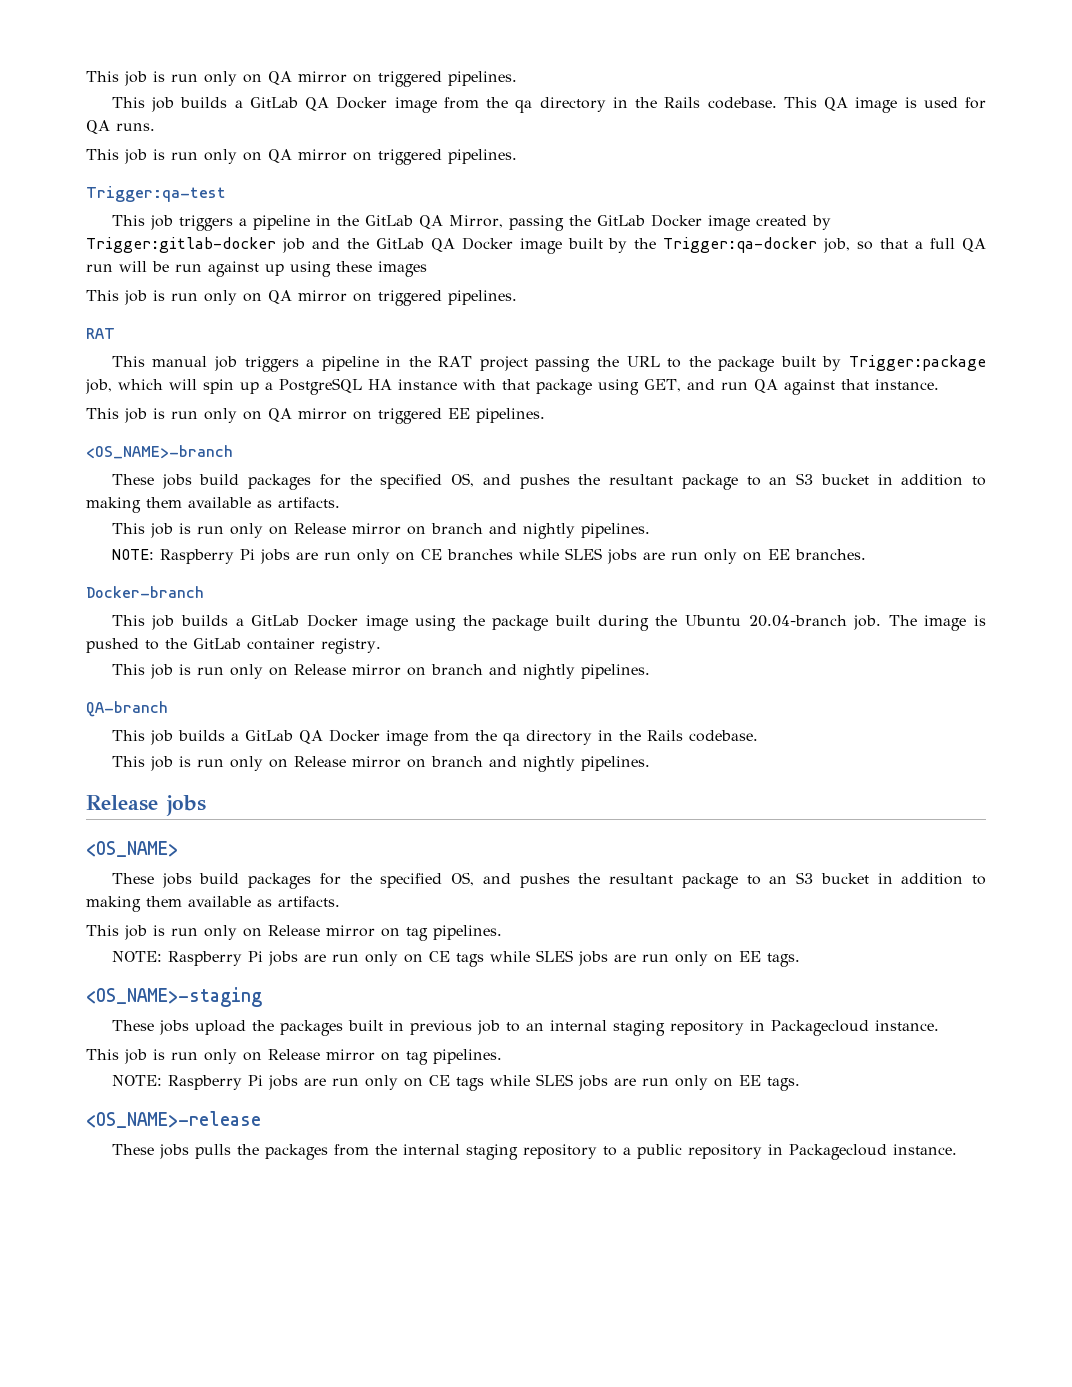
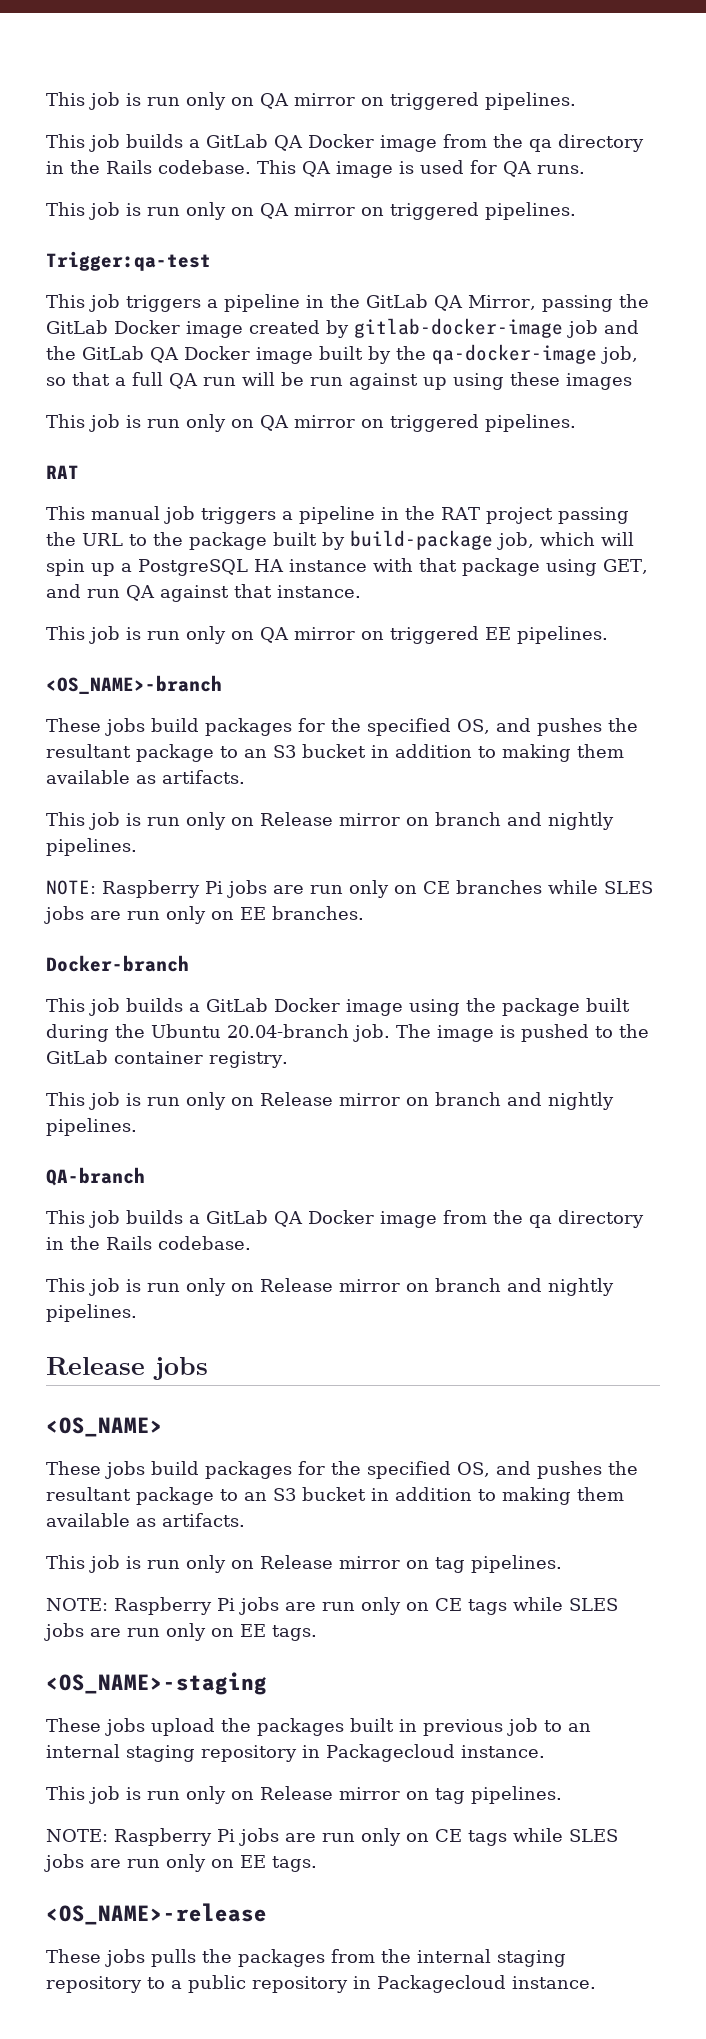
- This job triggers a pipeline in the GitLab QA Mirror, passing the GitLab Docker image created by Trigger:gitlab-docker job and the GitLab QA Docker image built by the Trigger:qa-docker job, so that a full QA run will be run against up using these images
+ This job triggers a pipeline in the GitLab QA Mirror, passing the GitLab Docker image created by gitlab-docker-image job and the GitLab QA Docker image built by the qa-docker-image job, so that a full QA run will be run against up using these images
- This manual job triggers a pipeline in the RAT project passing the URL to the package built by Trigger:package job, which will spin up a PostgreSQL HA instance with that package using GET, and run QA against that instance.
+ This manual job triggers a pipeline in the RAT project passing the URL to the package built by build-package job, which will spin up a PostgreSQL HA instance with that package using GET, and run QA against that instance.

